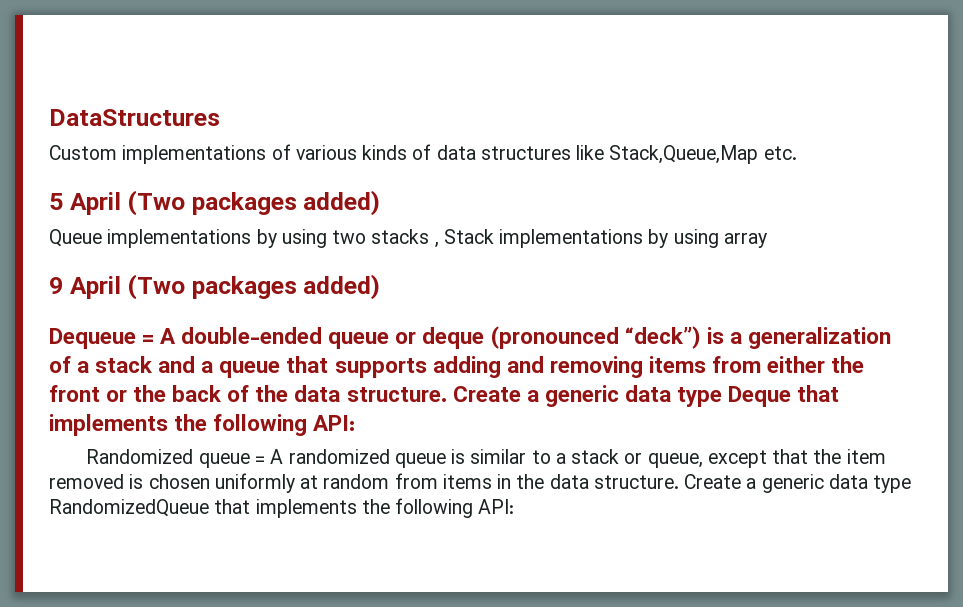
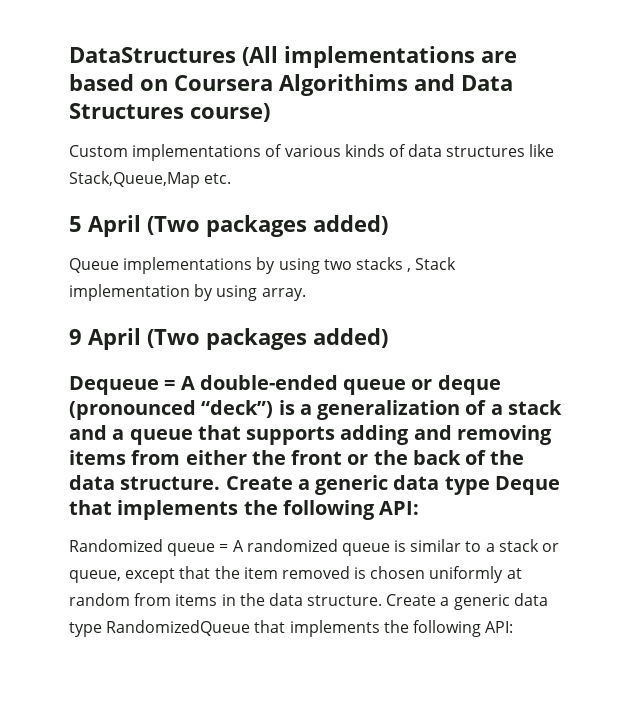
- DataStructures
+ DataStructures (All implementations are based on Coursera Algorithims and Data Structures course)
- Queue implementations by using two stacks , Stack implementations by using array
+ Queue implementations by using two stacks , Stack implementation by using array.

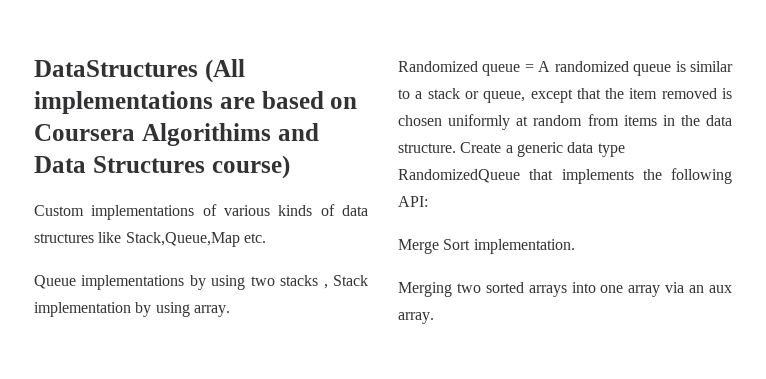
- 5 April (Two packages added)
- 9 April (Two packages added)
- Dequeue = A double-ended queue or deque (pronounced “deck”) is a generalization of a stack and a queue that supports adding and removing items from either the front or the back of the data structure. Create a generic data type Deque that implements the following API:
+ Merge Sort implementation.
+ Merging two sorted arrays into one array via an aux array.

